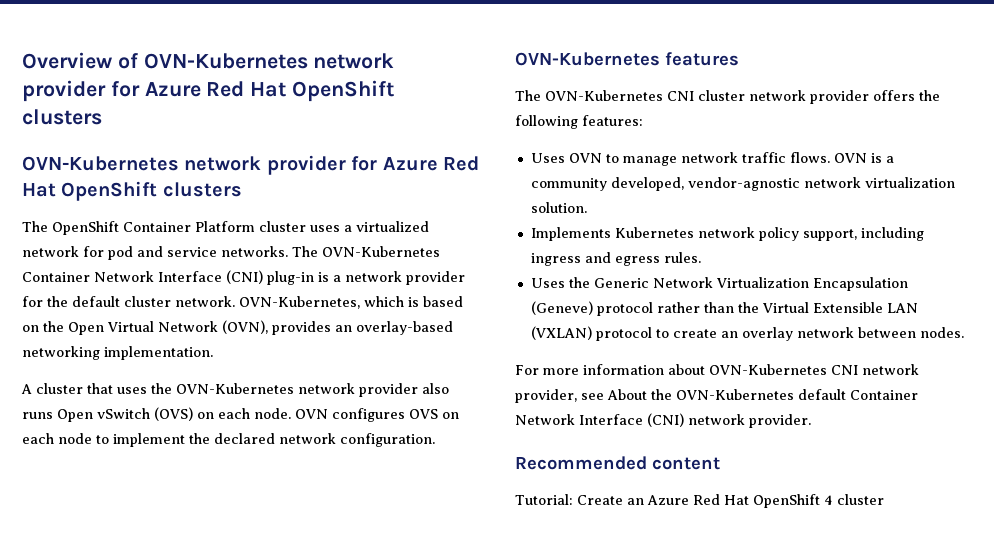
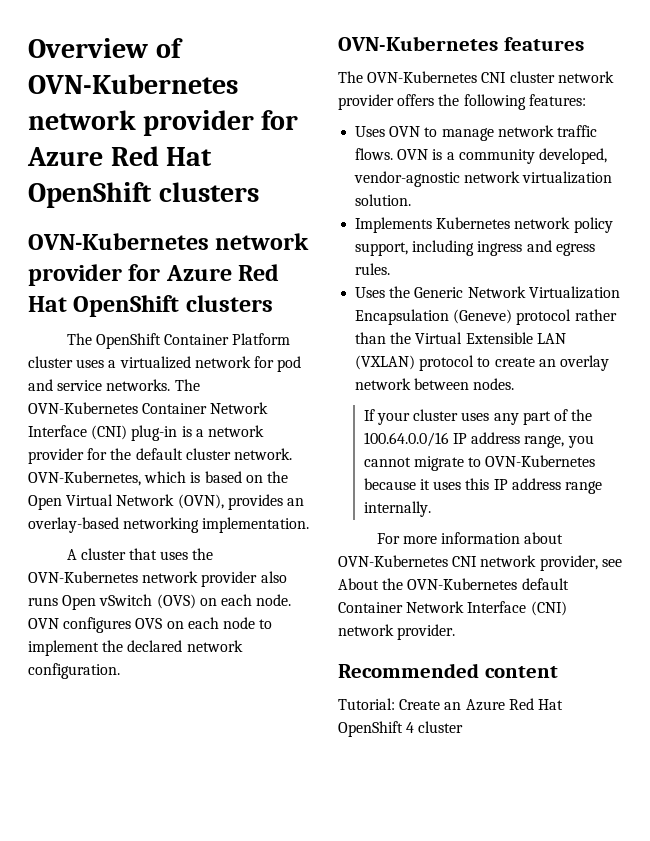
+ If your cluster uses any part of the 100.64.0.0/16 IP address range, you cannot migrate to OVN-Kubernetes because it uses this IP address range internally.

